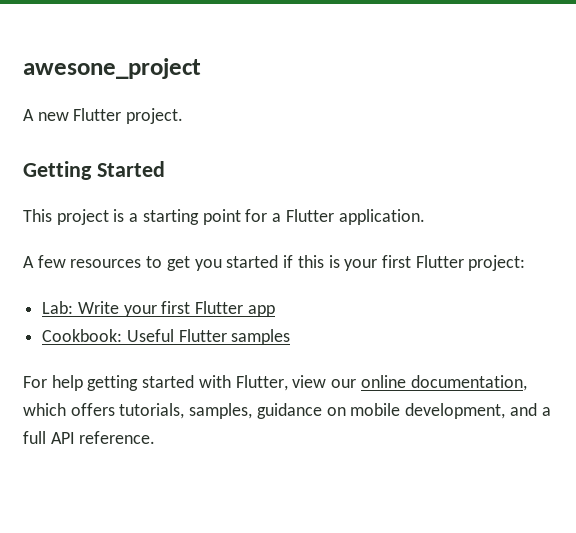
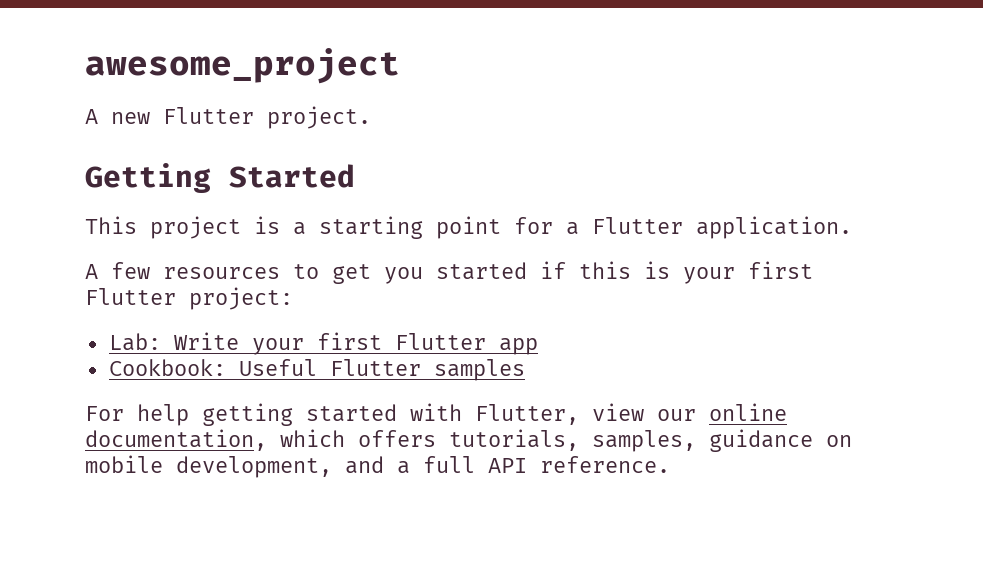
- awesone_project
+ awesome_project

